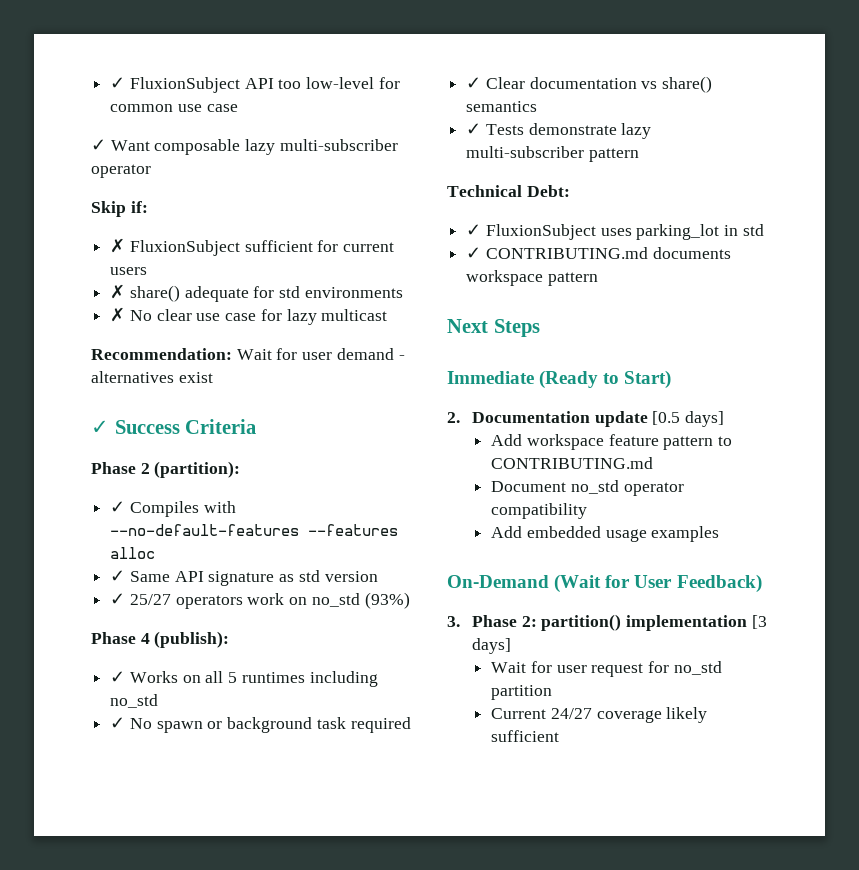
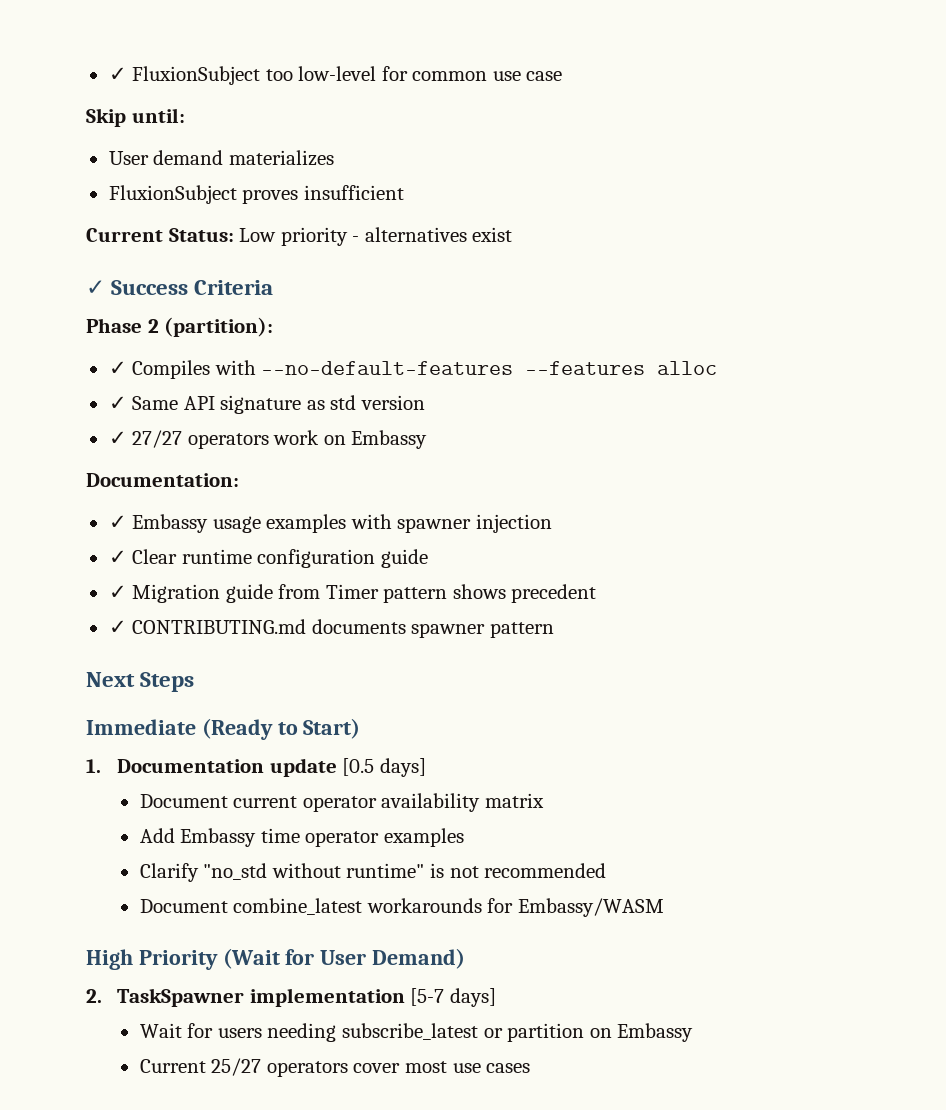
- ✓ FluxionSubject API too low-level for common use case
+ ✓ FluxionSubject too low-level for common use case
- ✓ Want composable lazy multi-subscriber operator
- Skip if:
- ✗ FluxionSubject sufficient for current users
- ✗ share() adequate for std environments
- ✗ No clear use case for lazy multicast
- Recommendation: Wait for user demand - alternatives exist
+ Skip until:
+ User demand materializes
+ FluxionSubject proves insufficient
+ Current Status: Low priority - alternatives exist
- ✓ 25/27 operators work on no_std (93%)
- Phase 4 (publish):
- ✓ Works on all 5 runtimes including no_std
- ✓ No spawn or background task required
- ✓ Clear documentation vs share() semantics
- ✓ Tests demonstrate lazy multi-subscriber pattern
- Technical Debt:
- ✓ FluxionSubject uses parking_lot in std
+ ✓ 27/27 operators work on Embassy
+ Documentation:
+ ✓ Embassy usage examples with spawner injection
+ ✓ Clear runtime configuration guide
+ ✓ Migration guide from Timer pattern shows precedent
- ✓ CONTRIBUTING.md documents workspace pattern
+ ✓ CONTRIBUTING.md documents spawner pattern
- 2. Documentation update [0.5 days]
+ 1. Documentation update [0.5 days]
- Add workspace feature pattern to CONTRIBUTING.md
- Document no_std operator compatibility
- Add embedded usage examples
- On-Demand (Wait for User Feedback)
- 3. Phase 2: partition() implementation [3 days]
+ Document current operator availability matrix
+ Add Embassy time operator examples
+ Clarify "no_std without runtime" is not recommended
+ Document combine_latest workarounds for Embassy/WASM
+ High Priority (Wait for User Demand)
+ 2. TaskSpawner implementation [5-7 days]
- Wait for user request for no_std partition
- Current 24/27 coverage likely sufficient
+ Wait for users needing subscribe_latest or partition on Embassy
+ Current 25/27 operators cover most use cases

